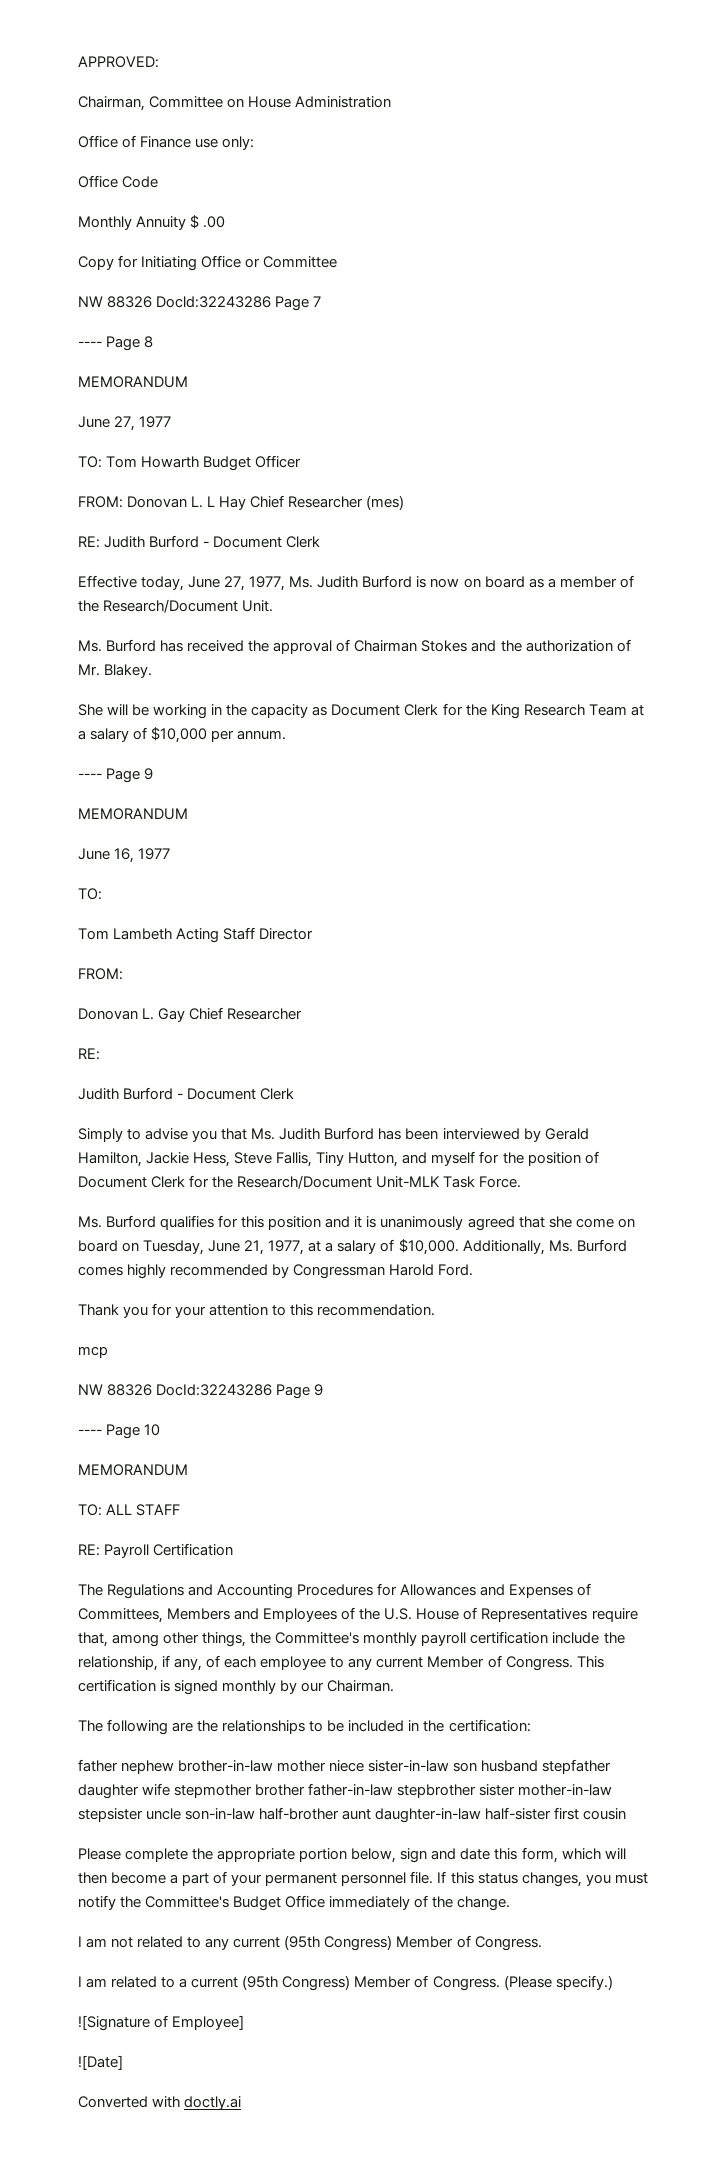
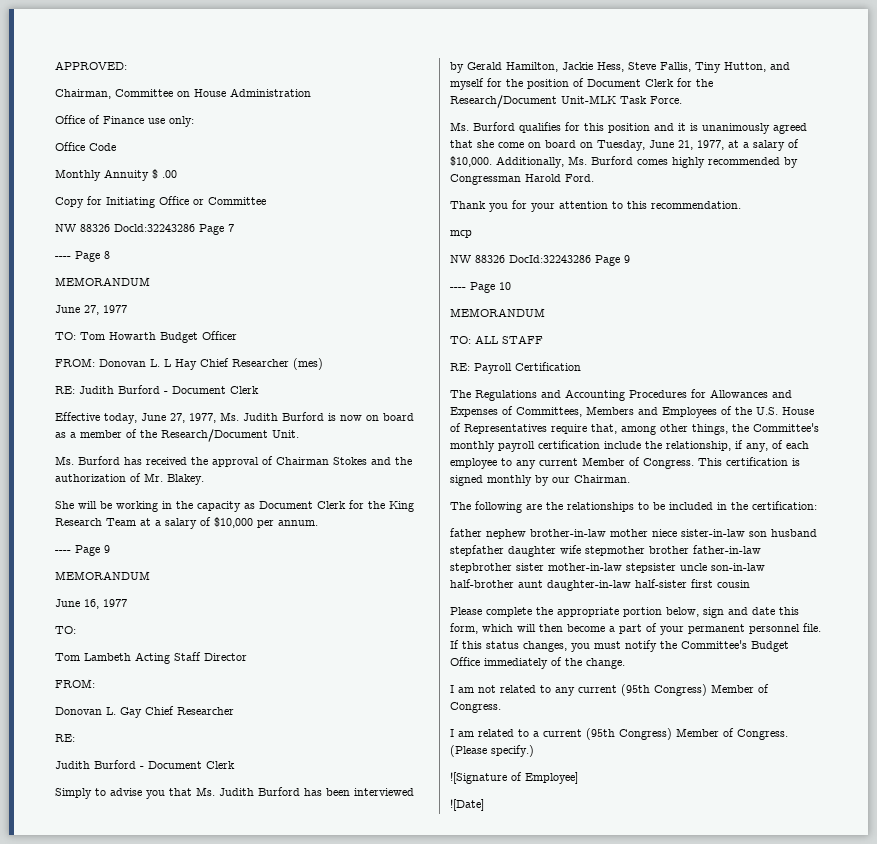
- Converted with doctly.ai

